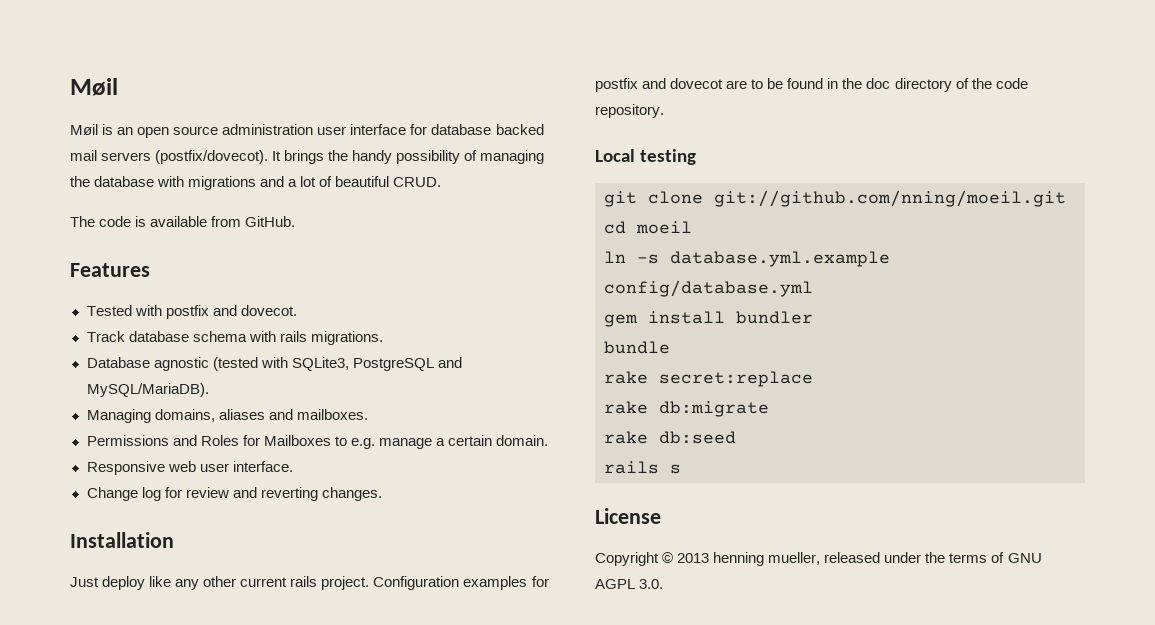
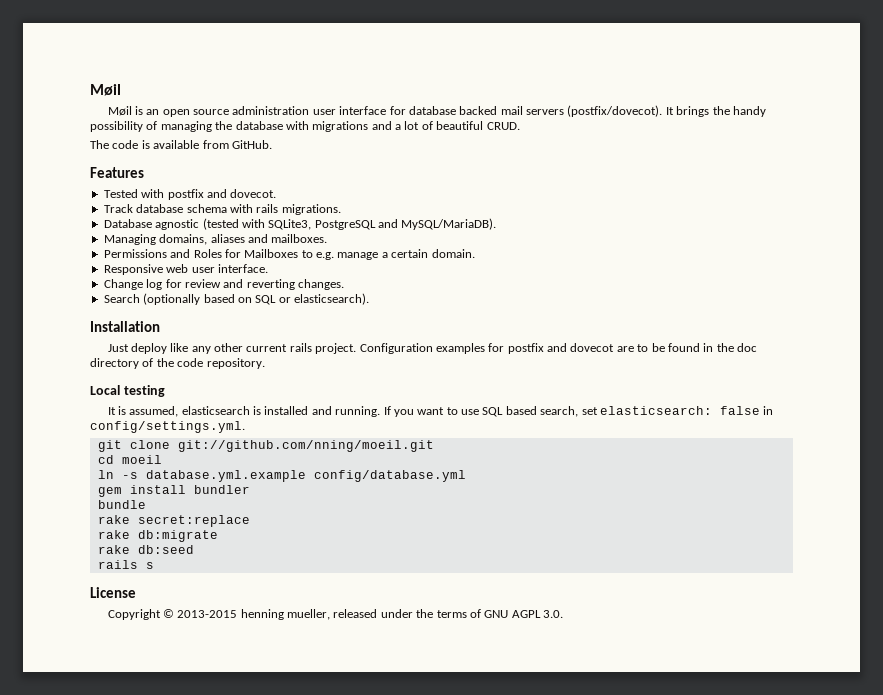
+ Search (optionally based on SQL or elasticsearch).
+ It is assumed, elasticsearch is installed and running. If you want to use SQL based search, set elasticsearch: false in config/settings.yml.
- Copyright © 2013 henning mueller, released under the terms of GNU AGPL 3.0.
+ Copyright © 2013-2015 henning mueller, released under the terms of GNU AGPL 3.0.

